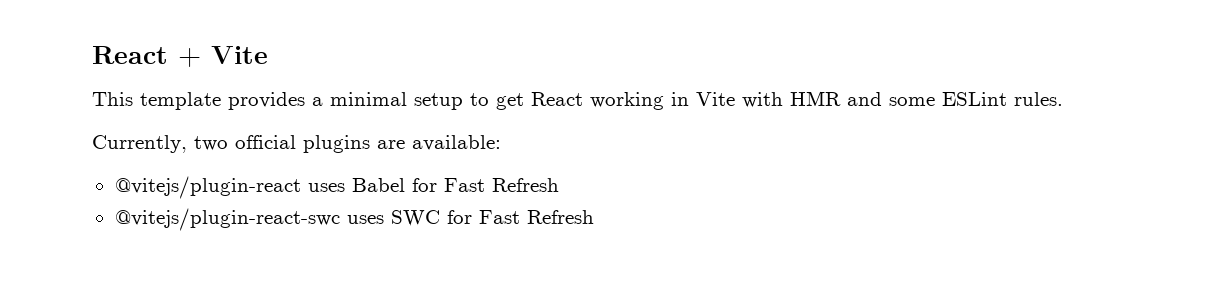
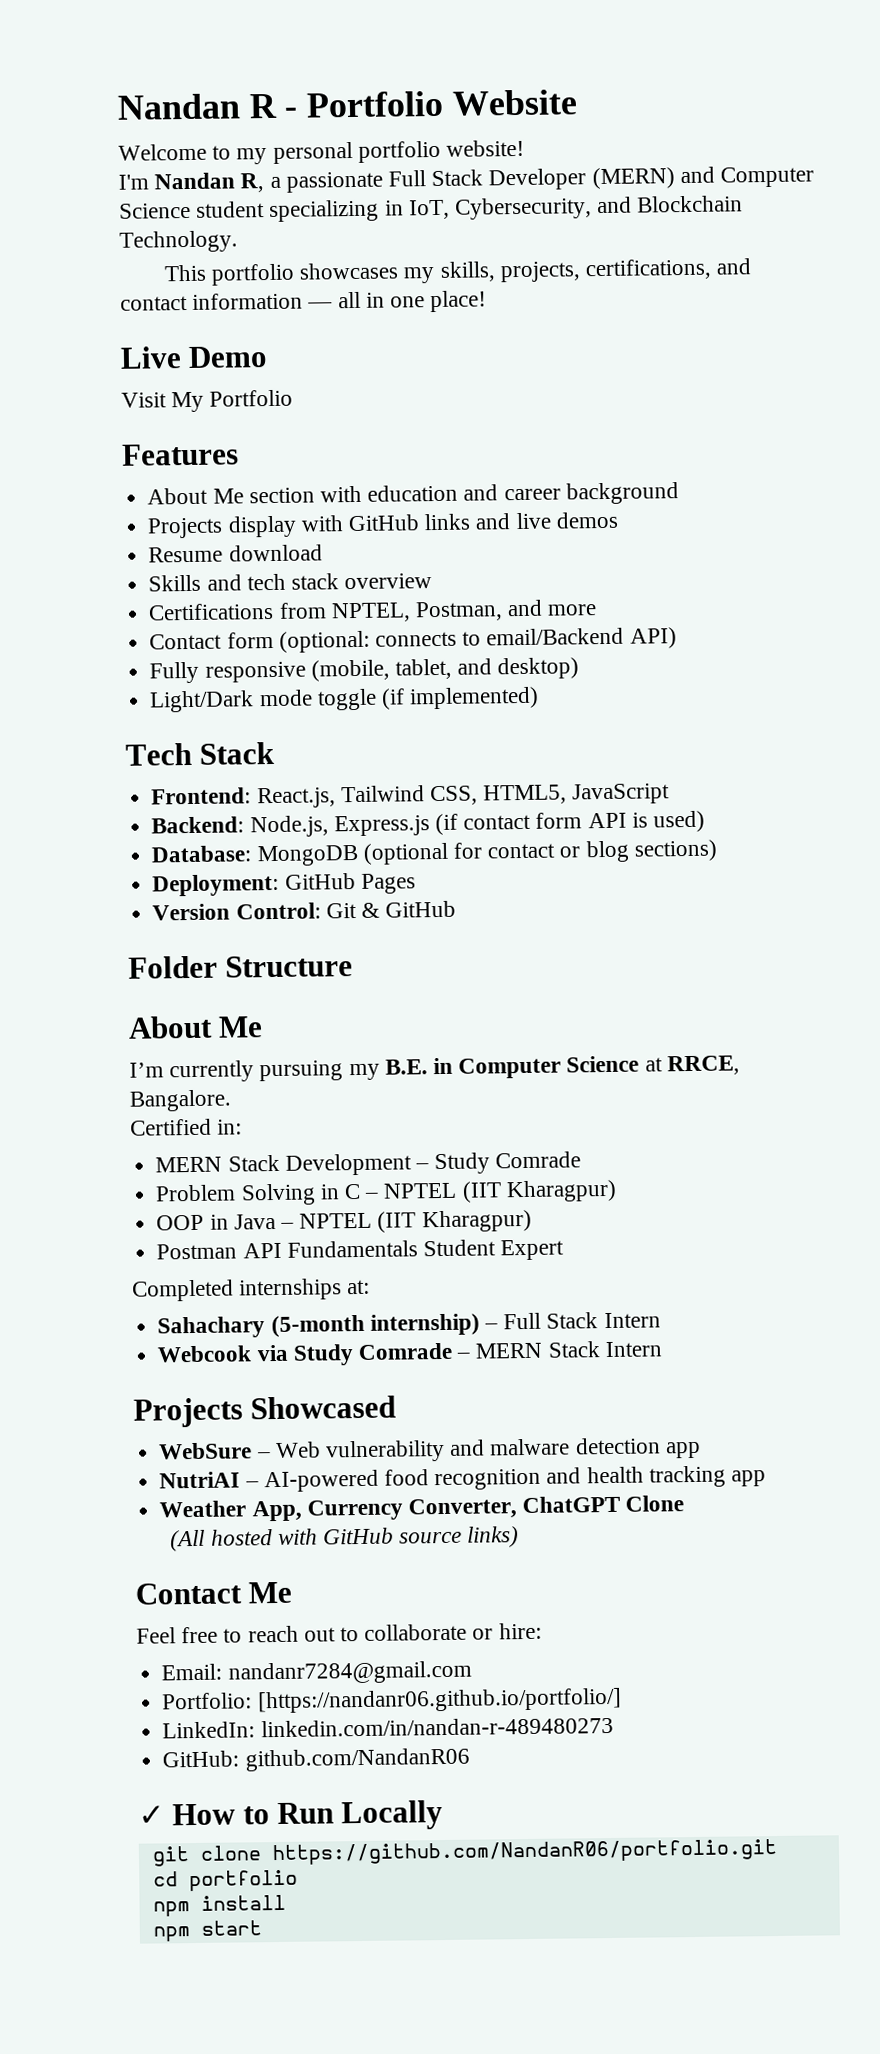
- React + Vite
- This template provides a minimal setup to get React working in Vite with HMR and some ESLint rules.
- Currently, two official plugins are available:
- @vitejs/plugin-react uses Babel for Fast Refresh
- @vitejs/plugin-react-swc uses SWC for Fast Refresh
+ Nandan R - Portfolio Website
+ Welcome to my personal portfolio website!
+ I'm Nandan R, a passionate Full Stack Developer (MERN) and Computer Science student specializing in IoT, Cybersecurity, and Blockchain Technology.
+ This portfolio showcases my skills, projects, certifications, and contact information — all in one place!
+ Live Demo
+ Visit My Portfolio
+ Features
+ About Me section with education and career background
+ Projects display with GitHub links and live demos
+ Resume download
+ Skills and tech stack overview
+ Certifications from NPTEL, Postman, and more
+ Contact form (optional: connects to email/Backend API)
+ Fully responsive (mobile, tablet, and desktop)
+ Light/Dark mode toggle (if implemented)
+ Tech Stack
+ Frontend: React.js, Tailwind CSS, HTML5, JavaScript
+ Backend: Node.js, Express.js (if contact form API is used)
+ Database: MongoDB (optional for contact or blog sections)
+ Deployment: GitHub Pages
+ Version Control: Git & GitHub
+ Folder Structure
+ About Me
+ I’m currently pursuing my B.E. in Computer Science at RRCE, Bangalore.
+ Certified in:
+ MERN Stack Development – Study Comrade
+ Problem Solving in C – NPTEL (IIT Kharagpur)
+ OOP in Java – NPTEL (IIT Kharagpur)
+ Postman API Fundamentals Student Expert
+ Completed internships at:
+ Sahachary (5-month internship) – Full Stack Intern
+ Webcook via Study Comrade – MERN Stack Intern
+ Projects Showcased
+ WebSure – Web vulnerability and malware detection app
+ NutriAI – AI-powered food recognition and health tracking app
+ Weather App, Currency Converter, ChatGPT Clone
+ (All hosted with GitHub source links)
+ Contact Me
+ Feel free to reach out to collaborate or hire:
+ Email: nandanr7284@gmail.com
+ Portfolio: [https://nandanr06.github.io/portfolio/]
+ LinkedIn: linkedin.com/in/nandan-r-489480273
+ GitHub: github.com/NandanR06
+ ✓ How to Run Locally
+ git clone https://github.com/NandanR06/portfolio.git
+ cd portfolio
+ npm install
+ npm start

